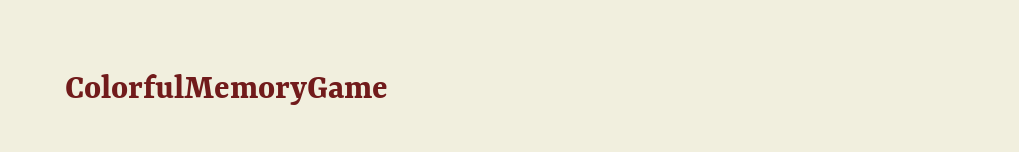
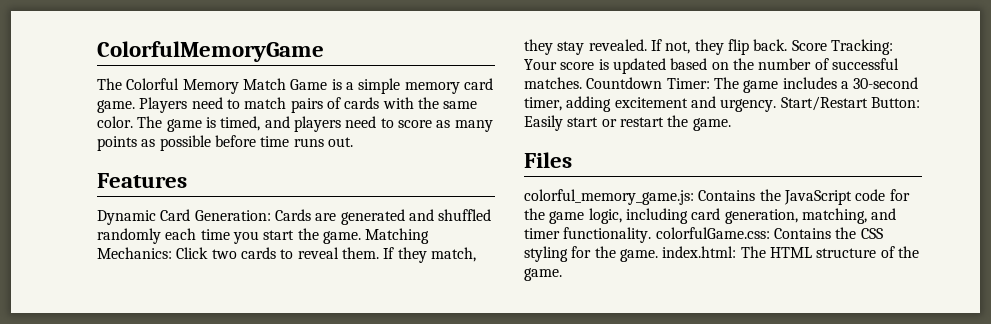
+ The Colorful Memory Match Game is a simple memory card game. Players need to match pairs of cards with the same color. The game is timed, and players need to score as many points as possible before time runs out.
+ Features
+ Dynamic Card Generation: Cards are generated and shuffled randomly each time you start the game. Matching Mechanics: Click two cards to reveal them. If they match, they stay revealed. If not, they flip back. Score Tracking: Your score is updated based on the number of successful matches. Countdown Timer: The game includes a 30-second timer, adding excitement and urgency. Start/Restart Button: Easily start or restart the game.
+ Files
+ colorful_memory_game.js: Contains the JavaScript code for the game logic, including card generation, matching, and timer functionality. colorfulGame.css: Contains the CSS styling for the game. index.html: The HTML structure of the game.

